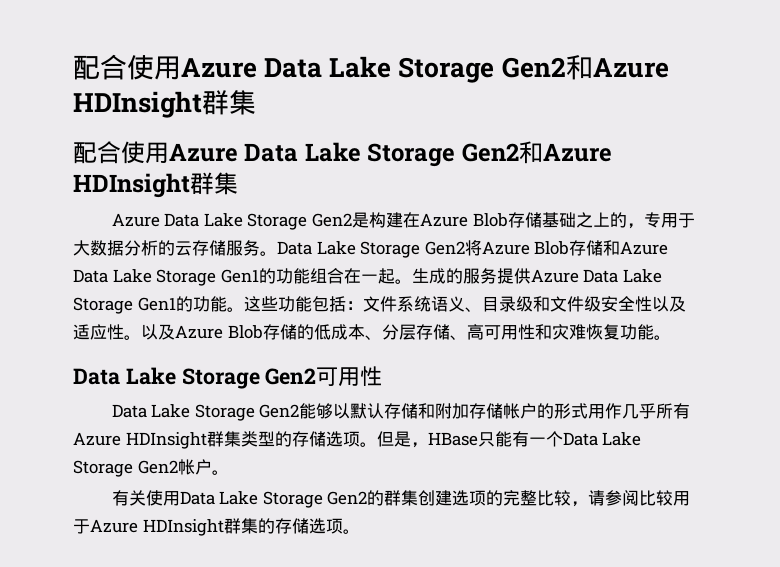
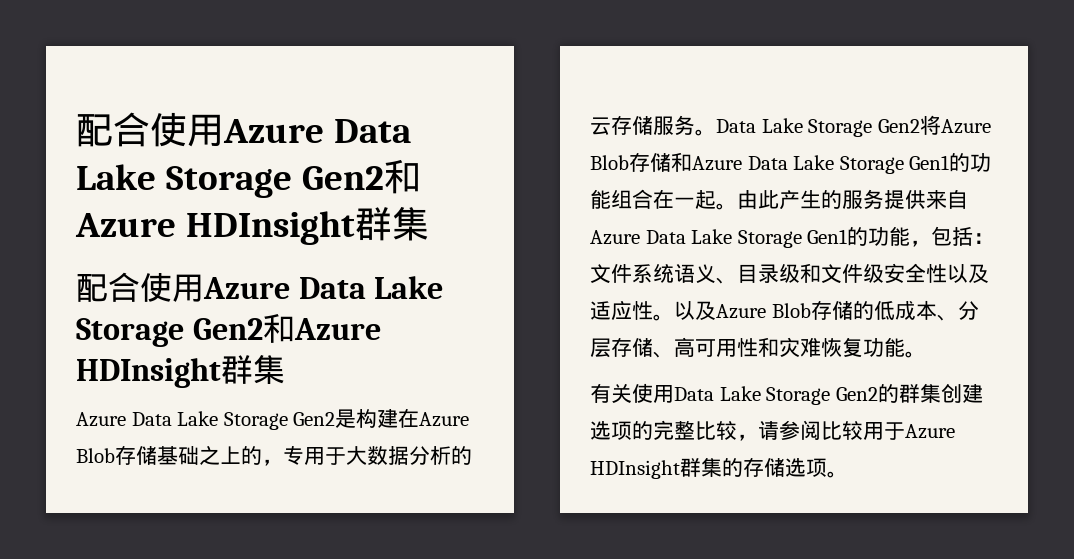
- 生成的服务提供Azure Data Lake Storage Gen1的功能。这些功能包括：文件系统语义、目录级和文件级安全性以及适应性。
+ 由此产生的服务提供来自Azure Data Lake Storage Gen1的功能，包括：文件系统语义、目录级和文件级安全性以及适应性。
- Data Lake Storage Gen2可用性
- Data Lake Storage Gen2能够以默认存储和附加存储帐户的形式用作几乎所有Azure HDInsight群集类型的存储选项。但是，HBase只能有一个Data Lake Storage Gen2帐户。

